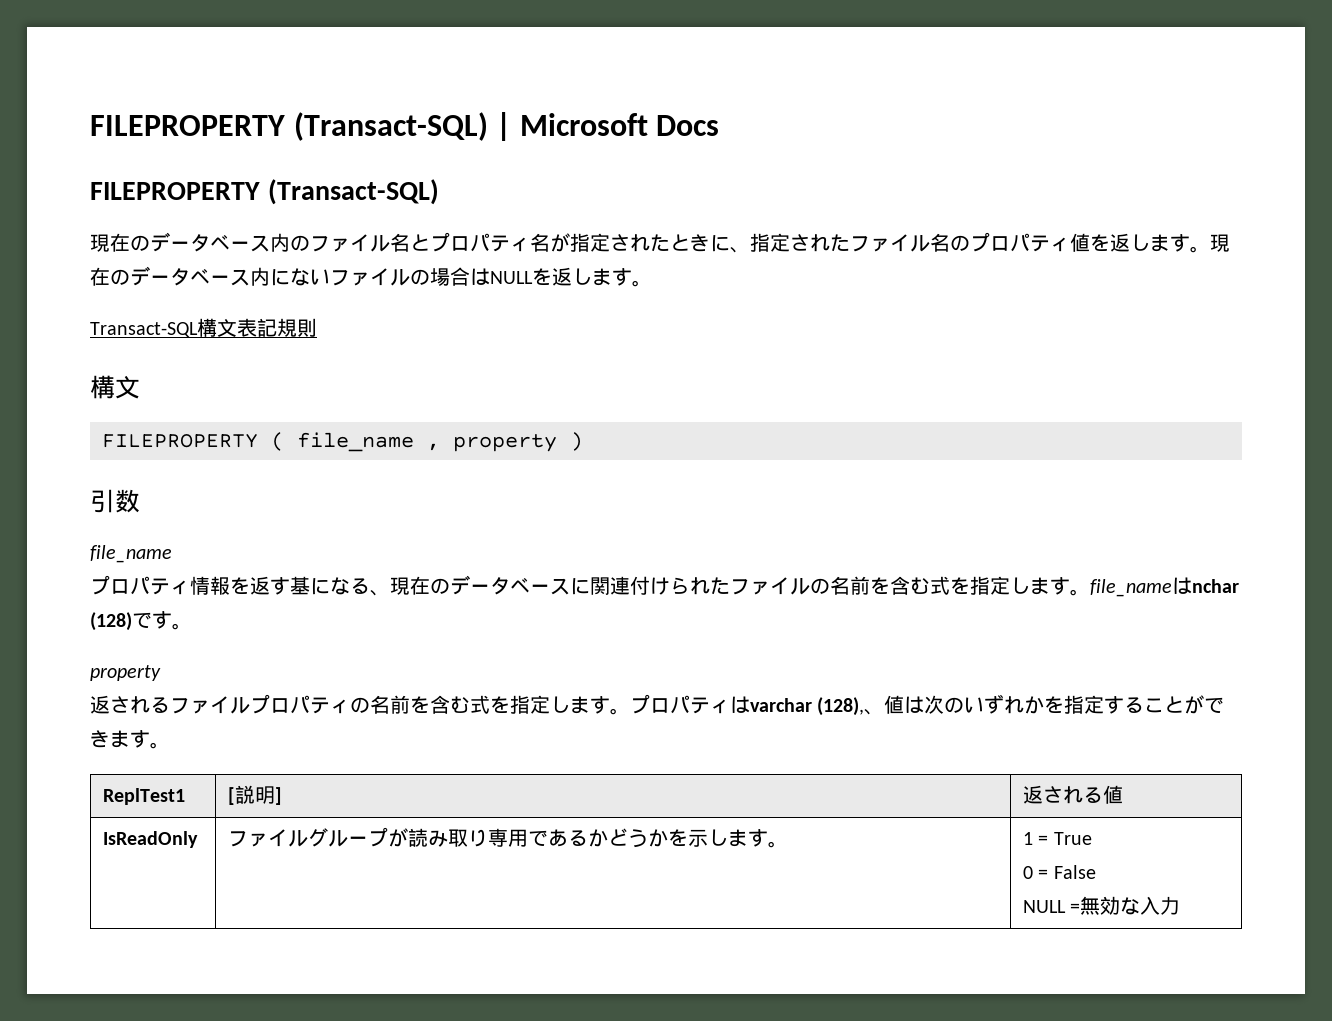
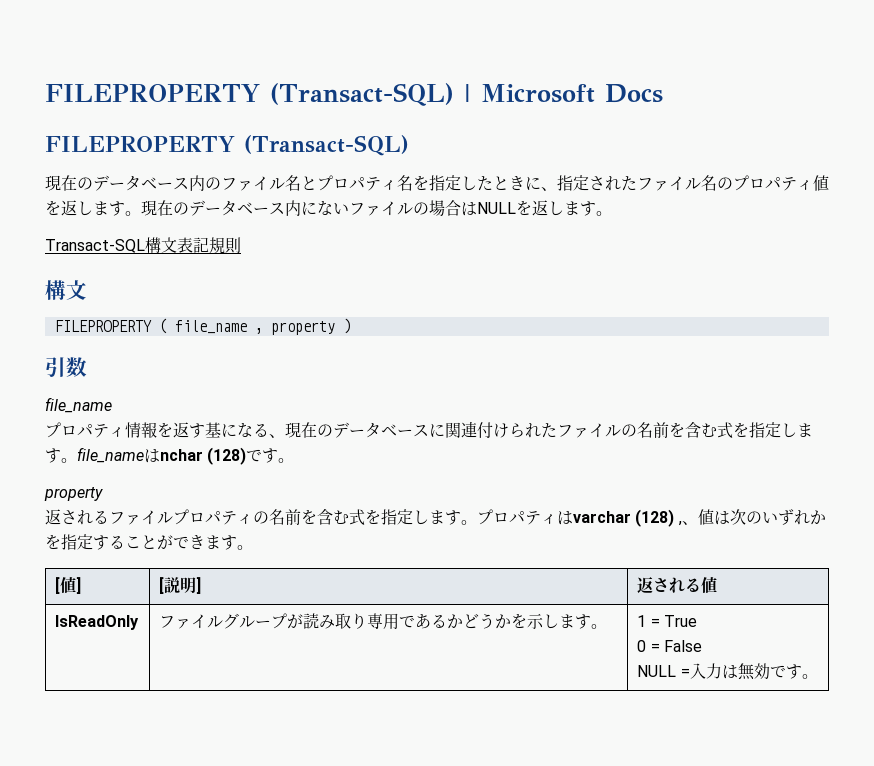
- 現在のデータベース内のファイル名とプロパティ名が指定されたときに、指定されたファイル名のプロパティ値を返します。
+ 現在のデータベース内のファイル名とプロパティ名を指定したときに、指定されたファイル名のプロパティ値を返します。
- プロパティはvarchar (128),、値は次のいずれかを指定することができます。
+ プロパティはvarchar (128) ,、値は次のいずれかを指定することができます。
- ReplTest1 | [説明] | 返される値
+ [値] | [説明] | 返される値
  IsReadOnly | ファイルグループが読み取り専用であるかどうかを示します。 | 1 = True
  0 = False
- NULL =無効な入力
+ NULL =入力は無効です。

